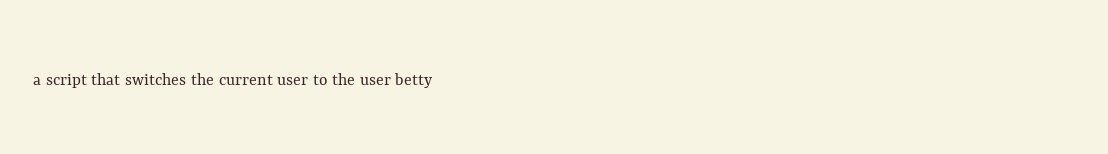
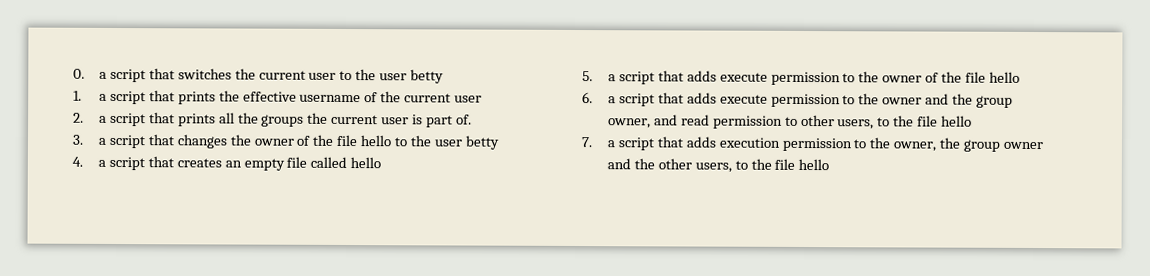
- a script that switches the current user to the user betty
+ 0. a script that switches the current user to the user betty
+ 1. a script that prints the effective username of the current user
+ 2. a script that prints all the groups the current user is part of.
+ 3. a script that changes the owner of the file hello to the user betty
+ 4. a script that creates an empty file called hello
+ 5. a script that adds execute permission to the owner of the file hello
+ 6. a script that adds execute permission to the owner and the group owner, and read permission to other users, to the file hello
+ 7. a script that adds execution permission to the owner, the group owner and the other users, to the file hello

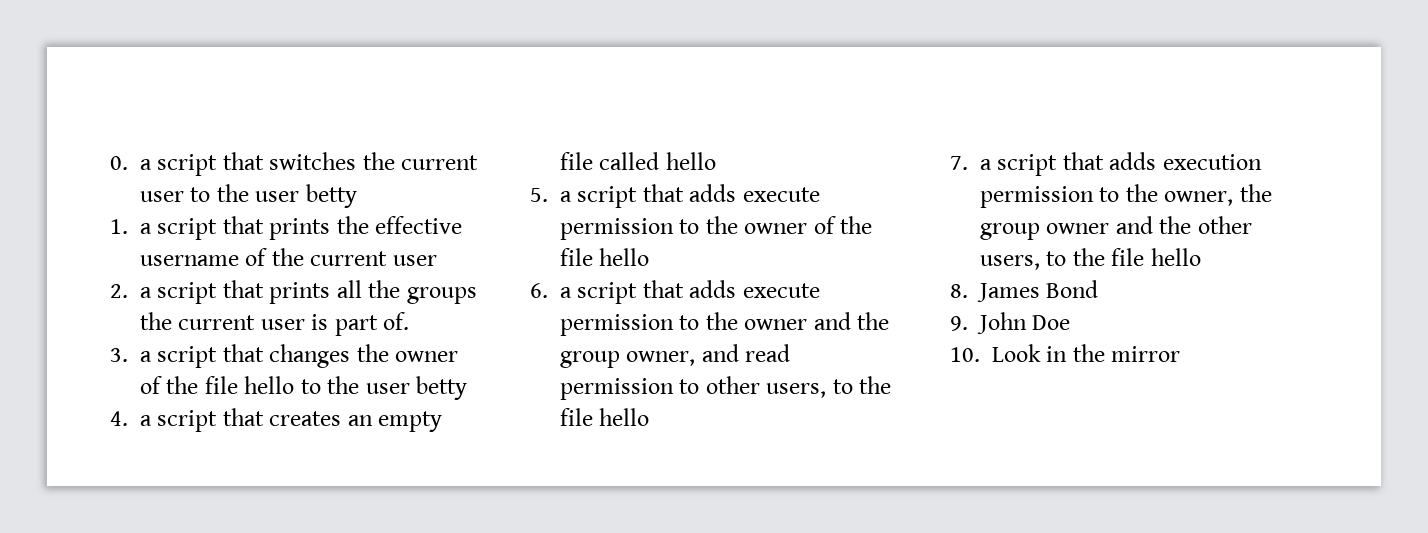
+ 8. James Bond
+ 9. John Doe
+ 10. Look in the mirror

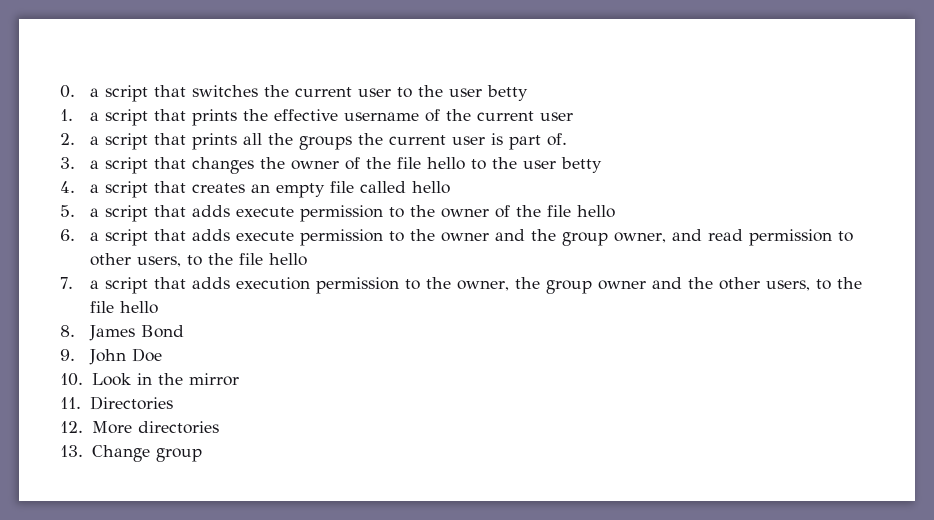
+ 11. Directories
+ 12. More directories
+ 13. Change group

